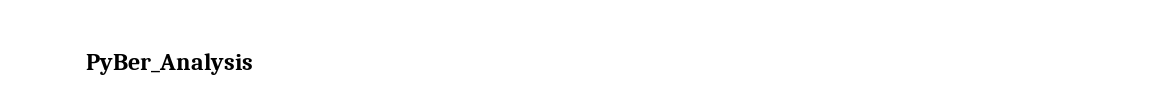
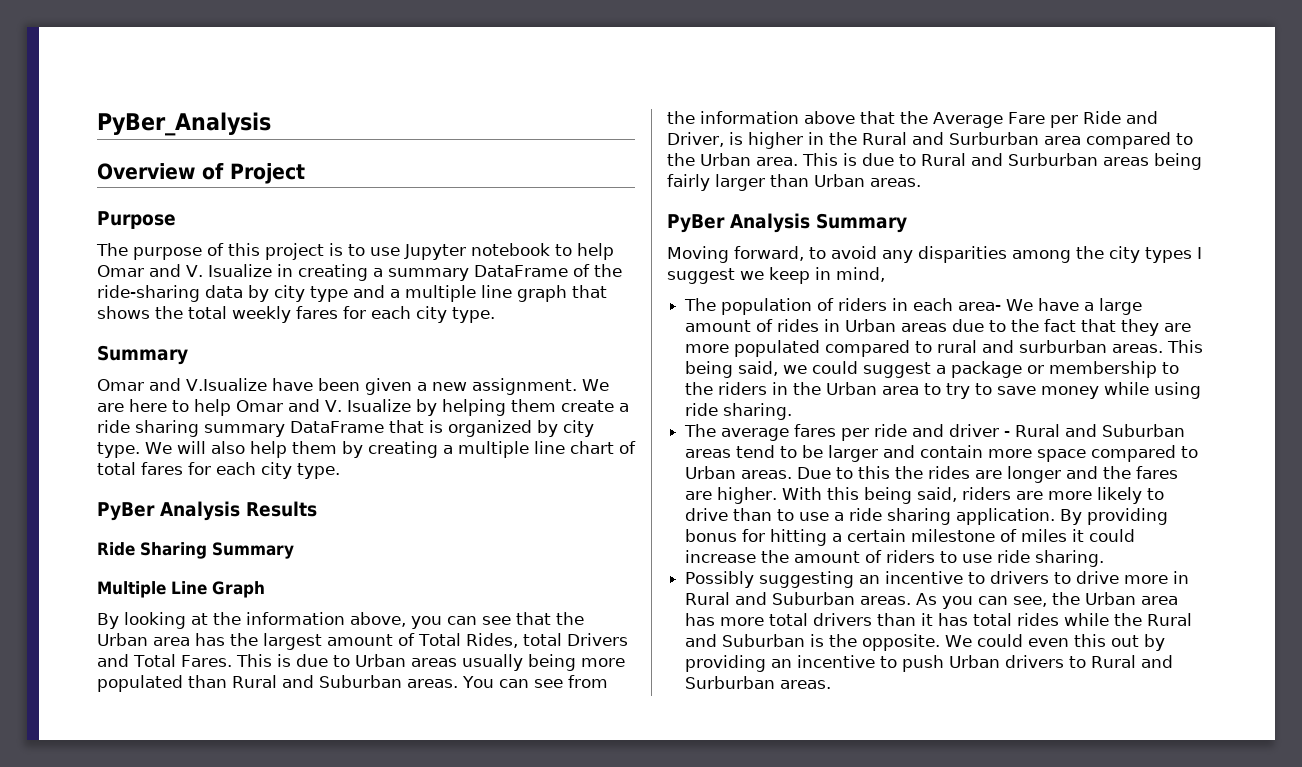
+ Overview of Project
+ Purpose
+ The purpose of this project is to use Jupyter notebook to help Omar and V. Isualize in creating a summary DataFrame of the ride-sharing data by city type and a multiple line graph that shows the total weekly fares for each city type.
+ Summary
+ Omar and V.Isualize have been given a new assignment. We are here to help Omar and V. Isualize by helping them create a ride sharing summary DataFrame that is organized by city type. We will also help them by creating a multiple line chart of total fares for each city type.
+ PyBer Analysis Results
+ Ride Sharing Summary
+ Multiple Line Graph
+ By looking at the information above, you can see that the Urban area has the largest amount of Total Rides, total Drivers and Total Fares. This is due to Urban areas usually being more populated than Rural and Suburban areas. You can see from the information above that the Average Fare per Ride and Driver, is higher in the Rural and Surburban area compared to the Urban area. This is due to Rural and Surburban areas being fairly larger than Urban areas.
+ PyBer Analysis Summary
+ Moving forward, to avoid any disparities among the city types I suggest we keep in mind,
+ The population of riders in each area- We have a large amount of rides in Urban areas due to the fact that they are more populated compared to rural and surburban areas. This being said, we could suggest a package or membership to the riders in the Urban area to try to save money while using ride sharing.
+ The average fares per ride and driver - Rural and Suburban areas tend to be larger and contain more space compared to Urban areas. Due to this the rides are longer and the fares are higher. With this being said, riders are more likely to drive than to use a ride sharing application. By providing bonus for hitting a certain milestone of miles it could increase the amount of riders to use ride sharing.
+ Possibly suggesting an incentive to drivers to drive more in Rural and Suburban areas. As you can see, the Urban area has more total drivers than it has total rides while the Rural and Suburban is the opposite. We could even this out by providing an incentive to push Urban drivers to Rural and Surburban areas.

